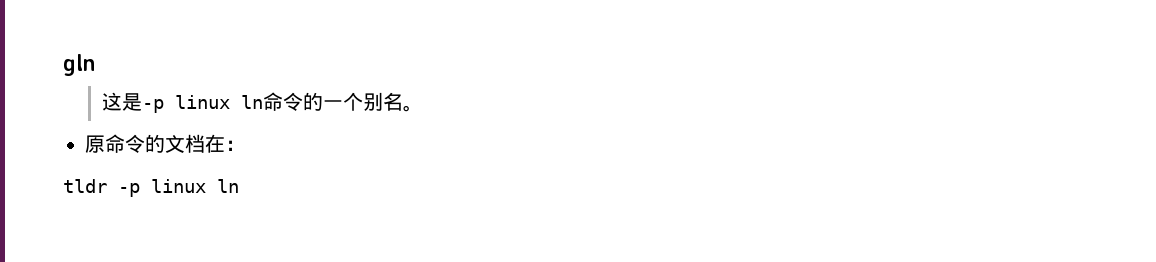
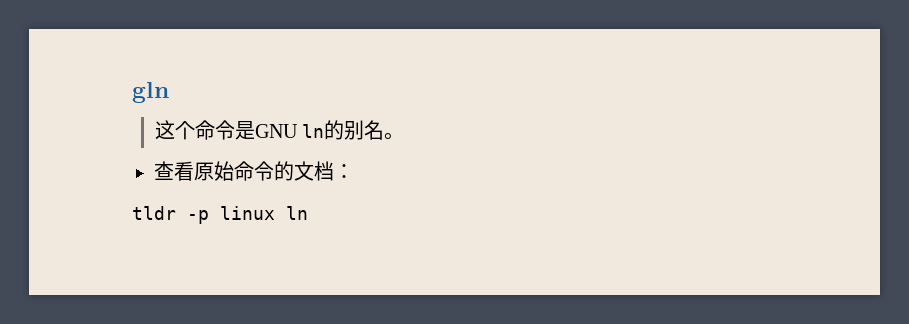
- 这是-p linux ln命令的一个别名。
+ 这个命令是GNU ln的别名。
- 原命令的文档在：
+ 查看原始命令的文档：

